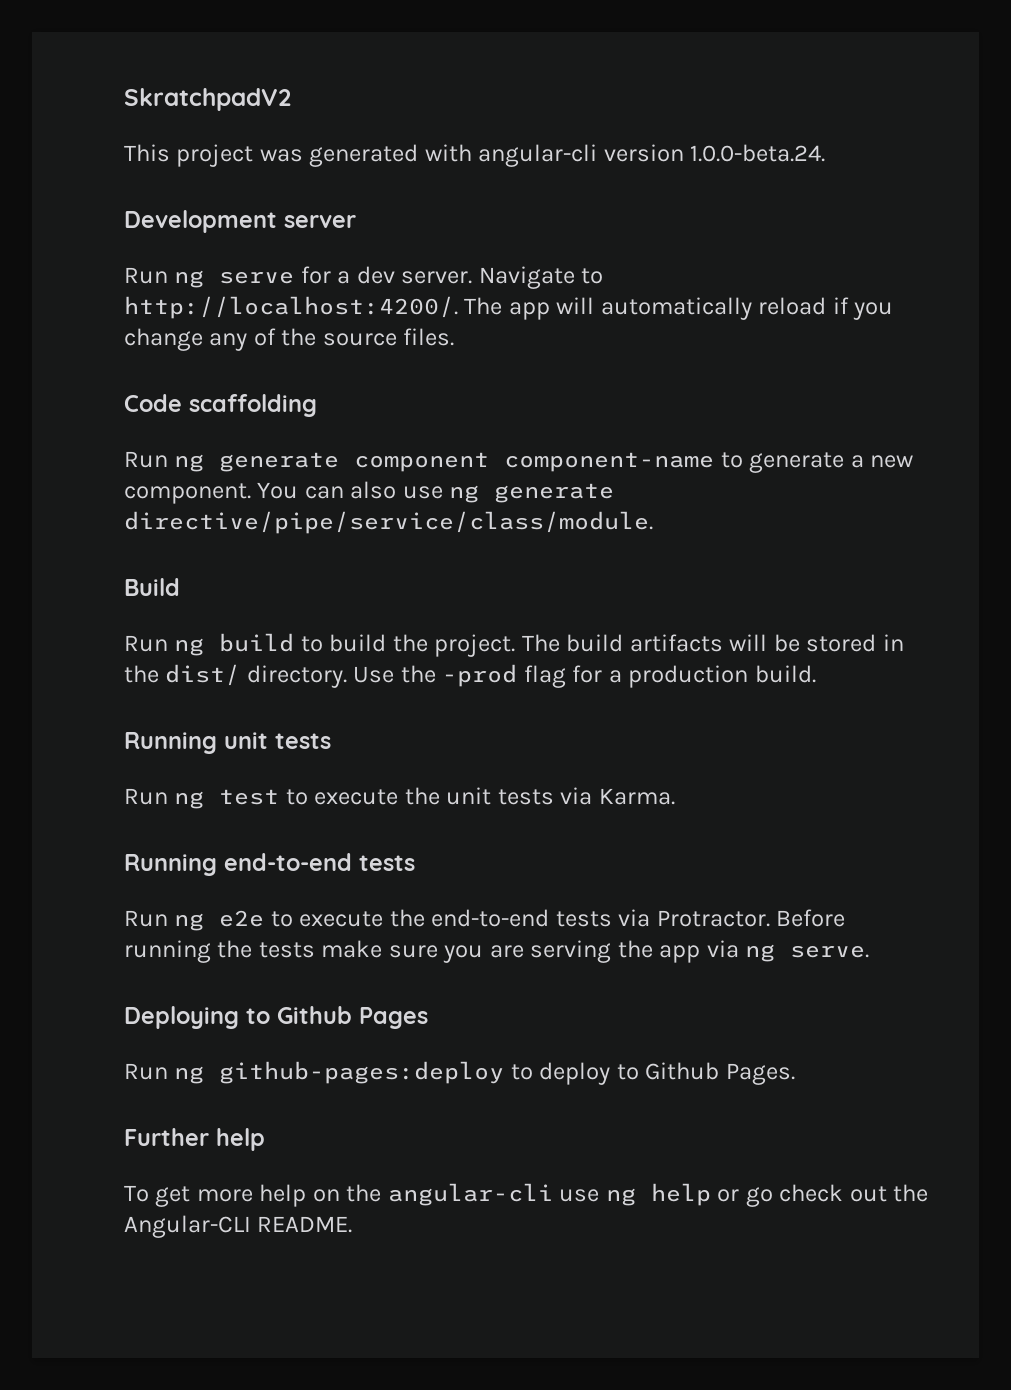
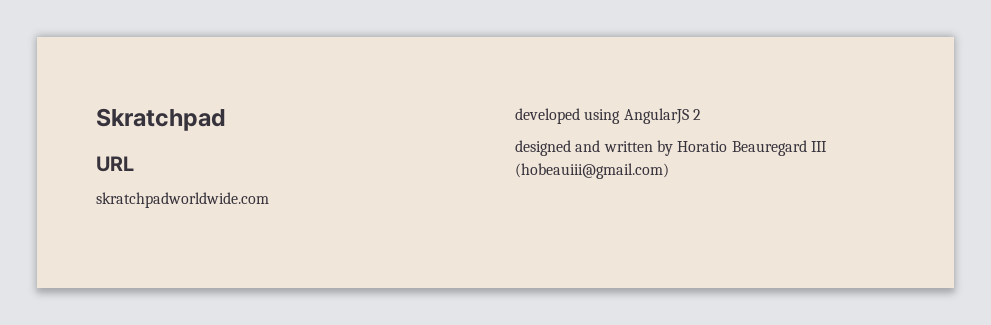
- SkratchpadV2
- This project was generated with angular-cli version 1.0.0-beta.24.
- Development server
- Run ng serve for a dev server. Navigate to http://localhost:4200/. The app will automatically reload if you change any of the source files.
- Code scaffolding
- Run ng generate component component-name to generate a new component. You can also use ng generate directive/pipe/service/class/module.
- Build
- Run ng build to build the project. The build artifacts will be stored in the dist/ directory. Use the -prod flag for a production build.
- Running unit tests
- Run ng test to execute the unit tests via Karma.
- Running end-to-end tests
- Run ng e2e to execute the end-to-end tests via Protractor. Before running the tests make sure you are serving the app via ng serve.
- Deploying to Github Pages
- Run ng github-pages:deploy to deploy to Github Pages.
- Further help
- To get more help on the angular-cli use ng help or go check out the Angular-CLI README.
+ Skratchpad
+ URL
+ skratchpadworldwide.com
+ developed using AngularJS 2
+ designed and written by Horatio Beauregard III (hobeauiii@gmail.com)

